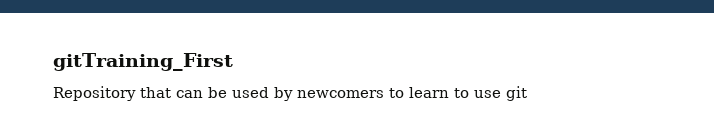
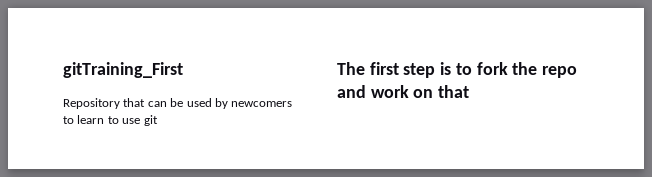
+ The first step is to fork the repo and work on that

